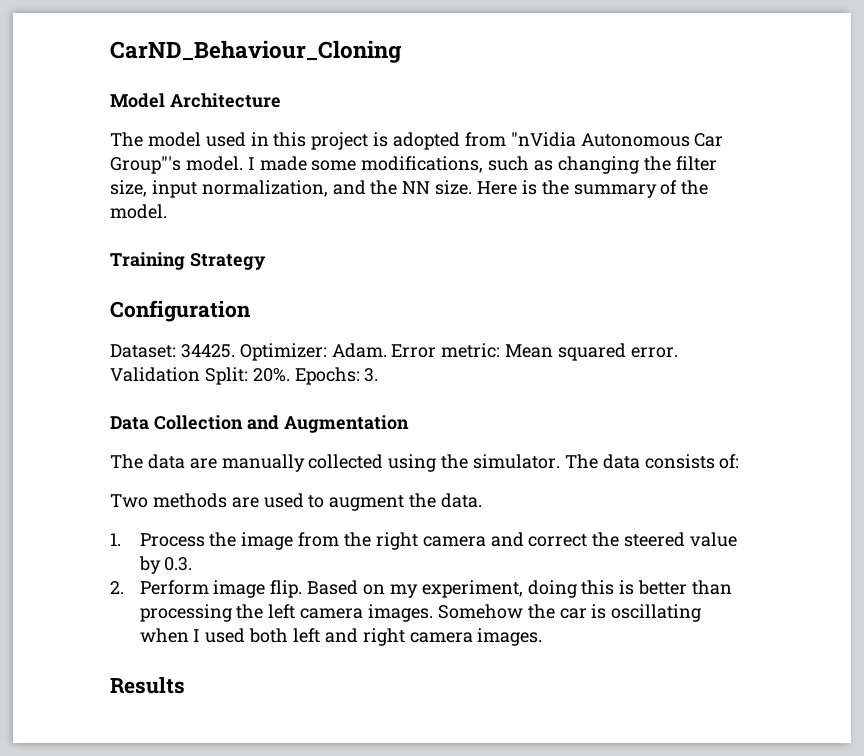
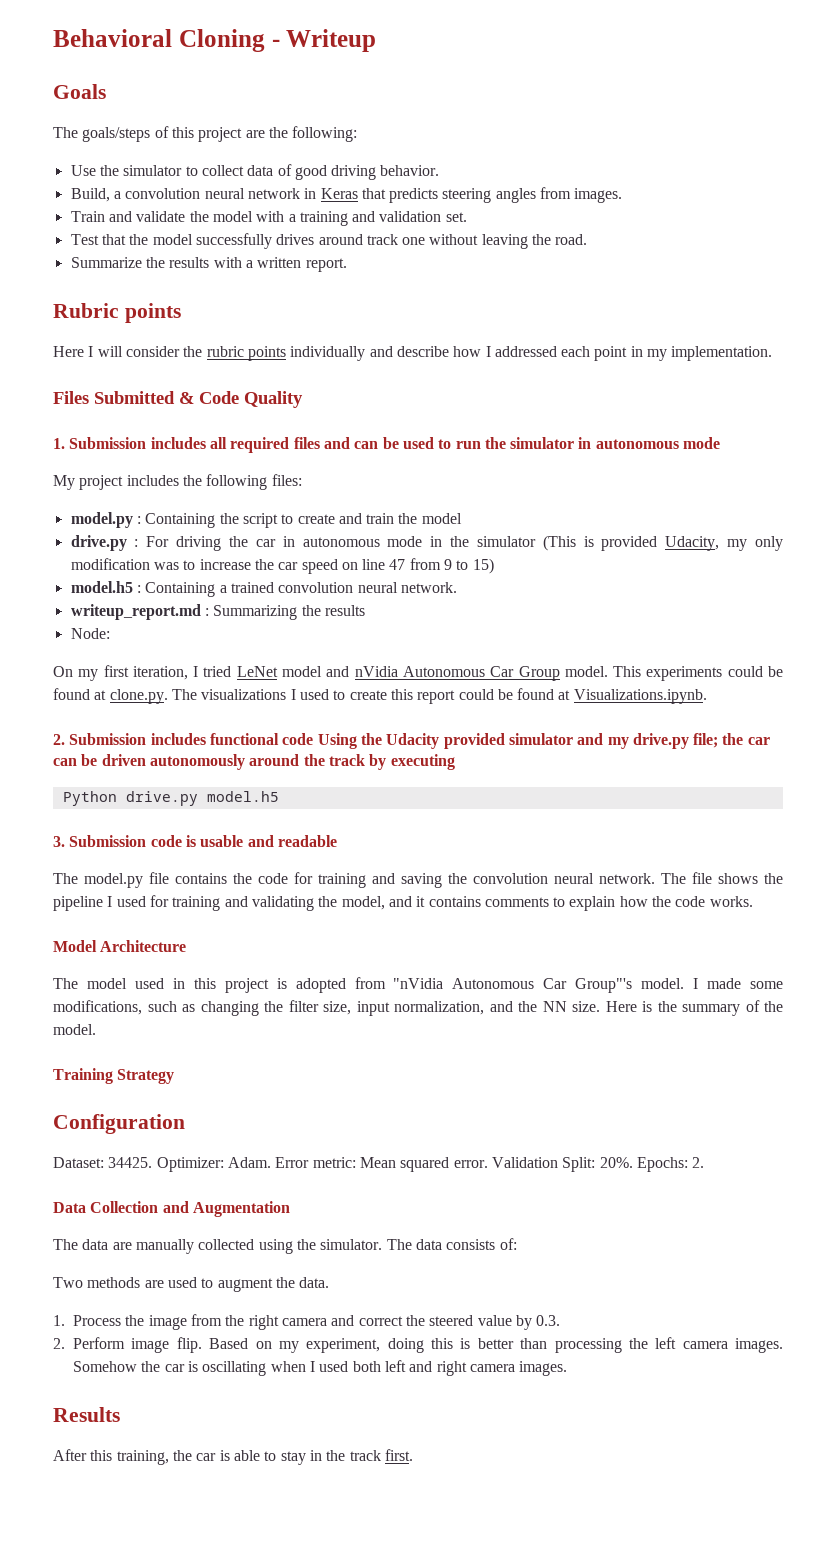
- CarND_Behaviour_Cloning
+ Behavioral Cloning - Writeup
+ Goals
+ The goals/steps of this project are the following:
+ Use the simulator to collect data of good driving behavior.
+ Build, a convolution neural network in Keras that predicts steering angles from images.
+ Train and validate the model with a training and validation set.
+ Test that the model successfully drives around track one without leaving the road.
+ Summarize the results with a written report.
+ Rubric points
+ Here I will consider the rubric points individually and describe how I addressed each point in my implementation.
+ Files Submitted & Code Quality
+ 1. Submission includes all required files and can be used to run the simulator in autonomous mode
+ My project includes the following files:
+ model.py : Containing the script to create and train the model
+ drive.py : For driving the car in autonomous mode in the simulator (This is provided Udacity, my only modification was to increase the car speed on line 47 from 9 to 15)
+ model.h5 : Containing a trained convolution neural network.
+ writeup_report.md : Summarizing the results
+ Node:
+ On my first iteration, I tried LeNet model and nVidia Autonomous Car Group model. This experiments could be found at clone.py. The visualizations I used to create this report could be found at Visualizations.ipynb.
+ 2. Submission includes functional code Using the Udacity provided simulator and my drive.py file; the car can be driven autonomously around the track by executing
+ Python drive.py model.h5
+ 3. Submission code is usable and readable
+ The model.py file contains the code for training and saving the convolution neural network. The file shows the pipeline I used for training and validating the model, and it contains comments to explain how the code works.
- Epochs: 3.
+ Epochs: 2.
+ After this training, the car is able to stay in the track first.

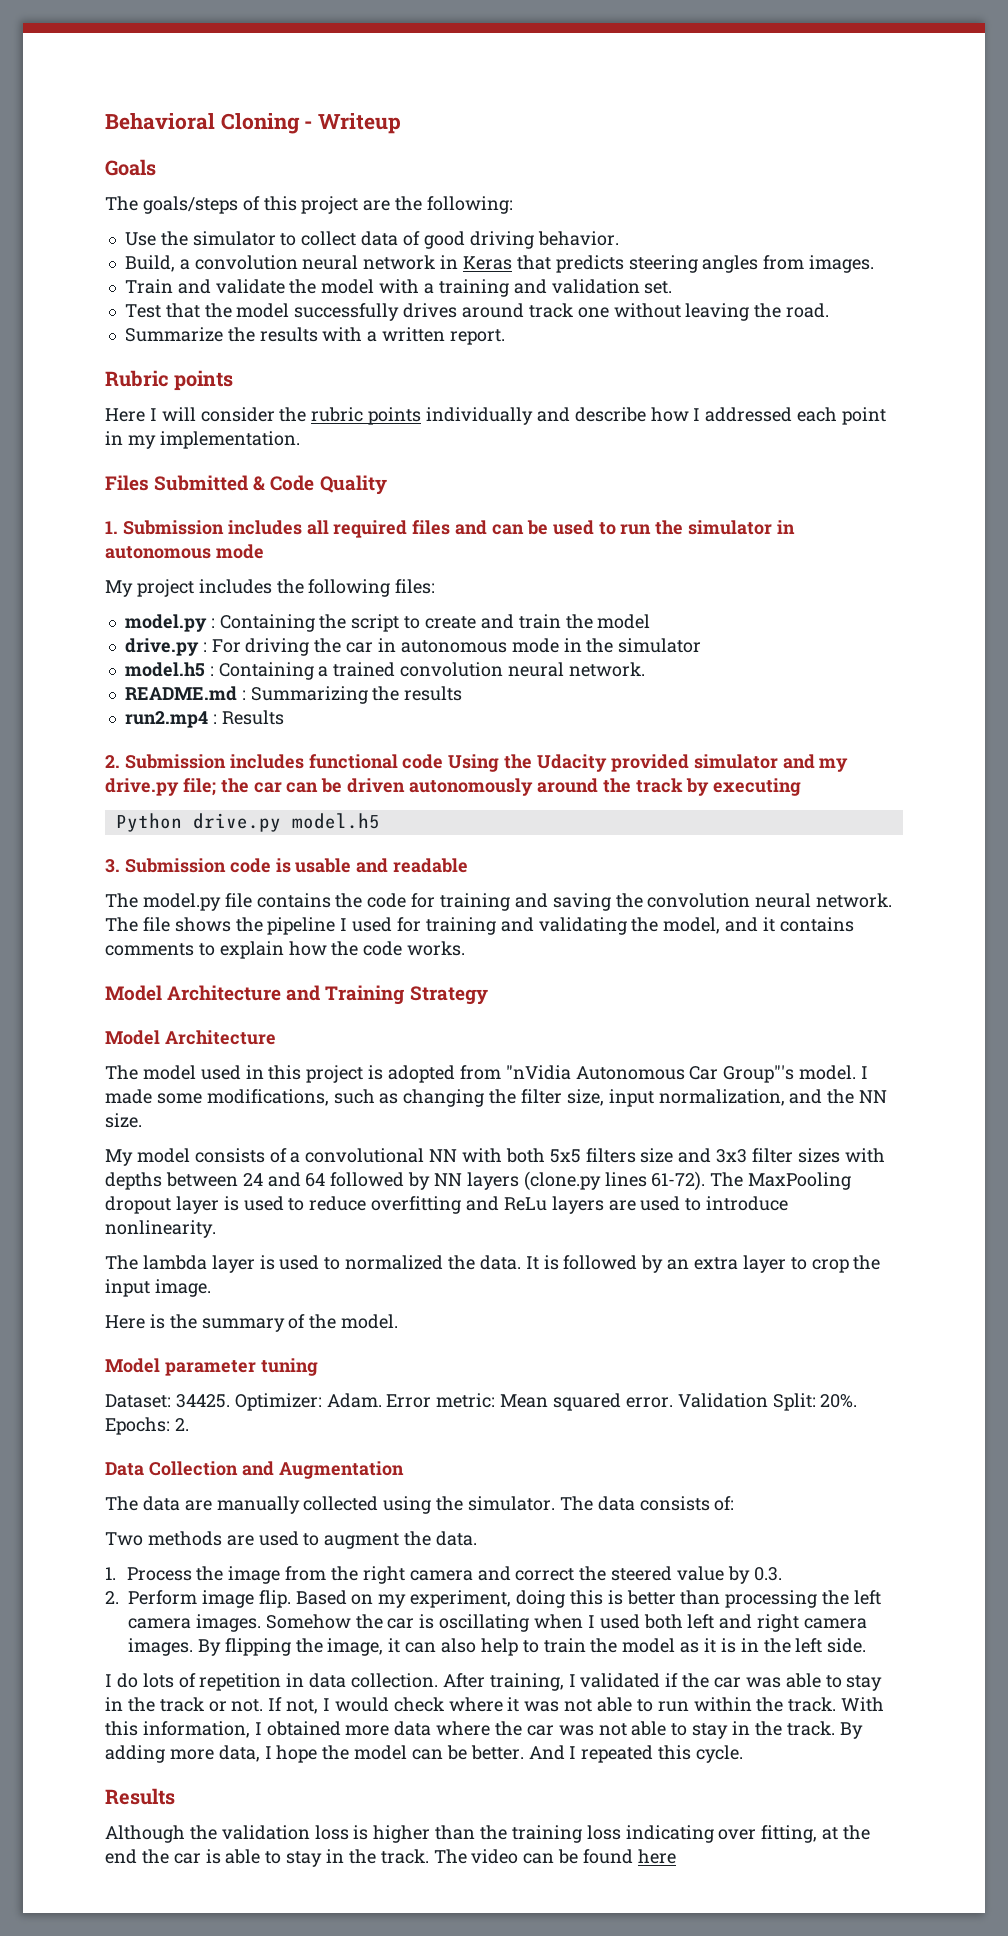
- drive.py : For driving the car in autonomous mode in the simulator (This is provided Udacity, my only modification was to increase the car speed on line 47 from 9 to 15)
+ drive.py : For driving the car in autonomous mode in the simulator
- writeup_report.md : Summarizing the results
+ README.md : Summarizing the results
- Node:
- On my first iteration, I tried LeNet model and nVidia Autonomous Car Group model. This experiments could be found at clone.py. The visualizations I used to create this report could be found at Visualizations.ipynb.
+ run2.mp4 : Results
+ Model Architecture and Training Strategy
- I made some modifications, such as changing the filter size, input normalization, and the NN size. Here is the summary of the model.
+ I made some modifications, such as changing the filter size, input normalization, and the NN size.
+ My model consists of a convolutional NN with both 5x5 filters size and 3x3 filter sizes with depths between 24 and 64 followed by NN layers (clone.py lines 61-72). The MaxPooling dropout layer is used to reduce overfitting and ReLu layers are used to introduce nonlinearity.
+ The lambda layer is used to normalized the data. It is followed by an extra layer to crop the input image.
+ Here is the summary of the model.
- Training Strategy
- Configuration
+ Model parameter tuning
- Somehow the car is oscillating when I used both left and right camera images.
+ Somehow the car is oscillating when I used both left and right camera images. By flipping the image, it can also help to train the model as it is in the left side.
+ I do lots of repetition in data collection. After training, I validated if the car was able to stay in the track or not. If not, I would check where it was not able to run within the track. With this information, I obtained more data where the car was not able to stay in the track. By adding more data, I hope the model can be better. And I repeated this cycle.
  Results
- After this training, the car is able to stay in the track first.
+ Although the validation loss is higher than the training loss indicating over fitting, at the end the car is able to stay in the track. The video can be found here

